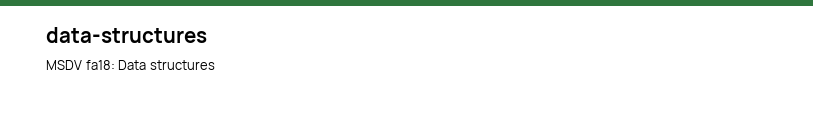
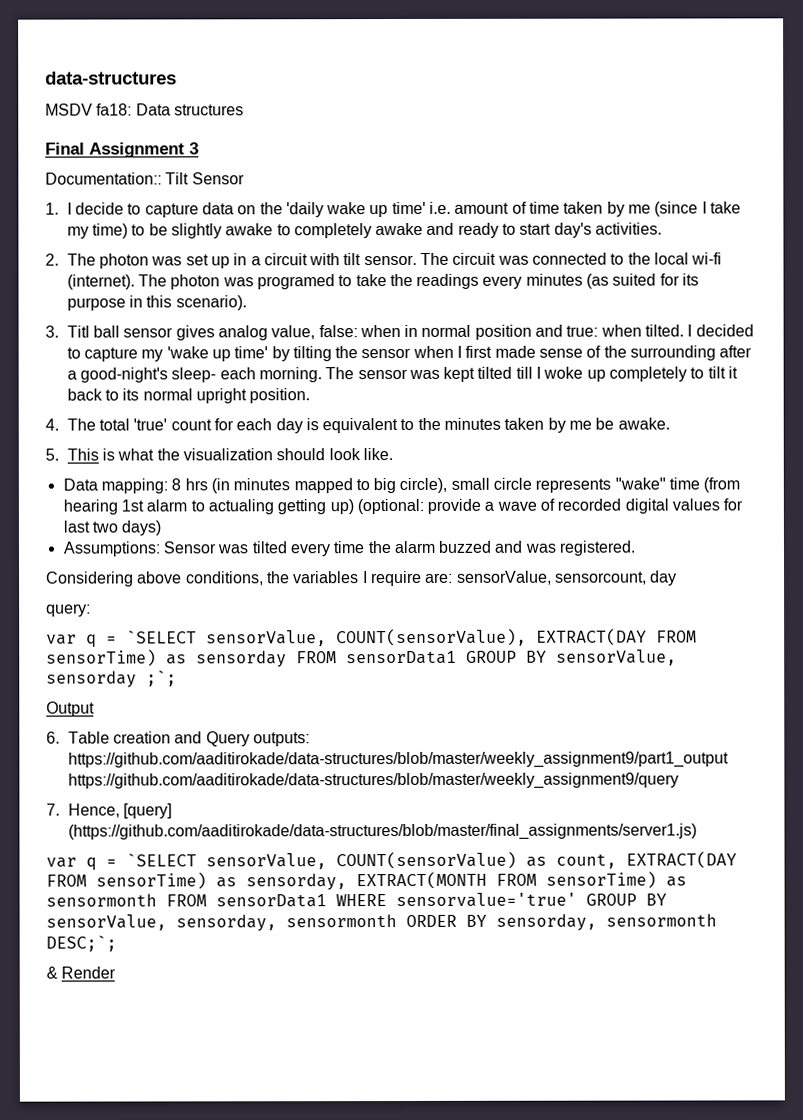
+ Final Assignment 3
+ Documentation:: Tilt Sensor
+ 1. I decide to capture data on the 'daily wake up time' i.e. amount of time taken by me (since I take my time) to be slightly awake to completely awake and ready to start day's activities.
+ 2. The photon was set up in a circuit with tilt sensor. The circuit was connected to the local wi-fi (internet). The photon was programed to take the readings every minutes (as suited for its purpose in this scenario).
+ 3. Titl ball sensor gives analog value, false: when in normal position and true: when tilted. I decided to capture my 'wake up time' by tilting the sensor when I first made sense of the surrounding after a good-night's sleep- each morning. The sensor was kept tilted till I woke up completely to tilt it back to its normal upright position.
+ 4. The total 'true' count for each day is equivalent to the minutes taken by me be awake.
+ 5. This is what the visualization should look like.
+ Data mapping: 8 hrs (in minutes mapped to big circle), small circle represents "wake" time (from hearing 1st alarm to actualing getting up) (optional: provide a wave of recorded digital values for last two days)
+ Assumptions: Sensor was tilted every time the alarm buzzed and was registered.
+ Considering above conditions, the variables I require are: sensorValue, sensorcount, day
+ query:
+ var q = `SELECT sensorValue, COUNT(sensorValue), EXTRACT(DAY FROM sensorTime) as sensorday FROM sensorData1 GROUP BY sensorValue, sensorday ;`;
+ Output
+ 6. Table creation and Query outputs: https://github.com/aaditirokade/data-structures/blob/master/weekly_assignment9/part1_output https://github.com/aaditirokade/data-structures/blob/master/weekly_assignment9/query
+ 7. Hence, [query] (https://github.com/aaditirokade/data-structures/blob/master/final_assignments/server1.js)
+ var q = `SELECT sensorValue, COUNT(sensorValue) as count, EXTRACT(DAY FROM sensorTime) as sensorday, EXTRACT(MONTH FROM sensorTime) as sensormonth FROM sensorData1 WHERE sensorvalue='true' GROUP BY sensorValue, sensorday, sensormonth ORDER BY sensorday, sensormonth DESC;`;
+ & Render

